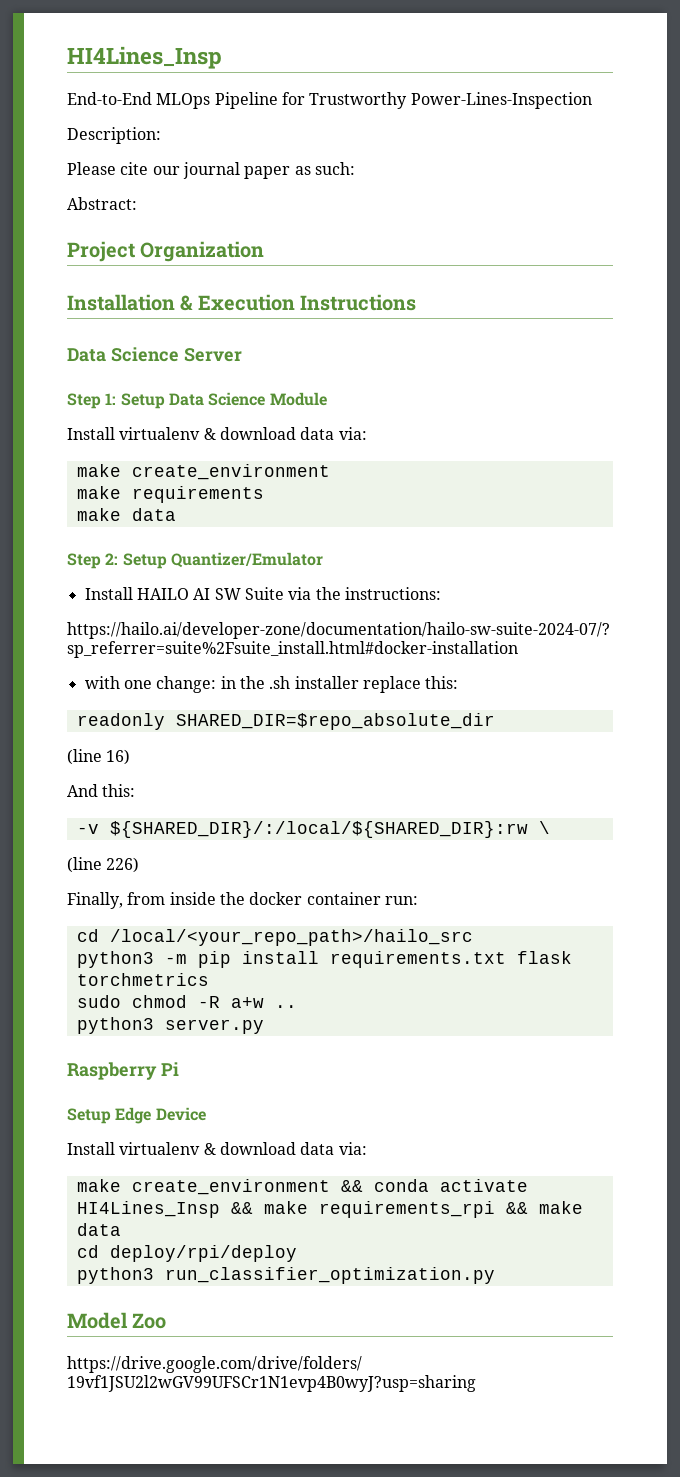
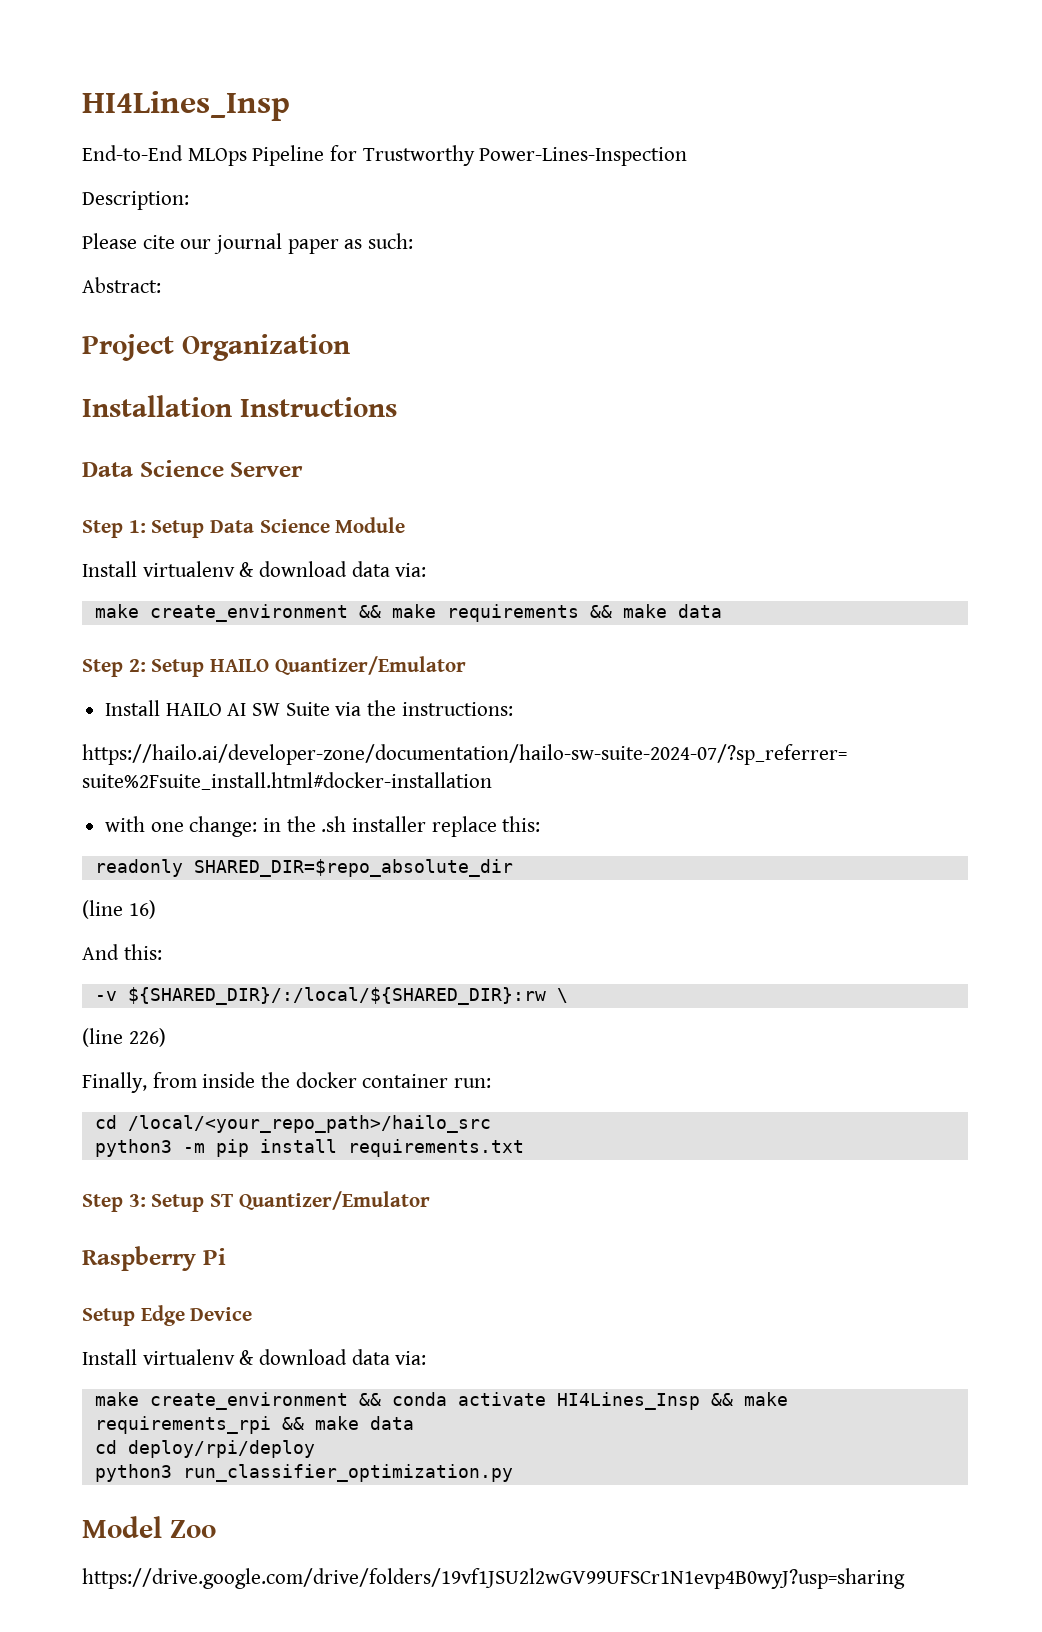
- Installation & Execution Instructions
+ Installation Instructions
  Step 1: Setup Data Science Module
  Install virtualenv & download data via:
- make create_environment
- make requirements
- make data
+ make create_environment && make requirements && make data
- Step 2: Setup Quantizer/Emulator
+ Step 2: Setup HAILO Quantizer/Emulator
- python3 -m pip install requirements.txt flask torchmetrics
- sudo chmod -R a+w ..
- python3 server.py
+ python3 -m pip install requirements.txt
+ Step 3: Setup ST Quantizer/Emulator

